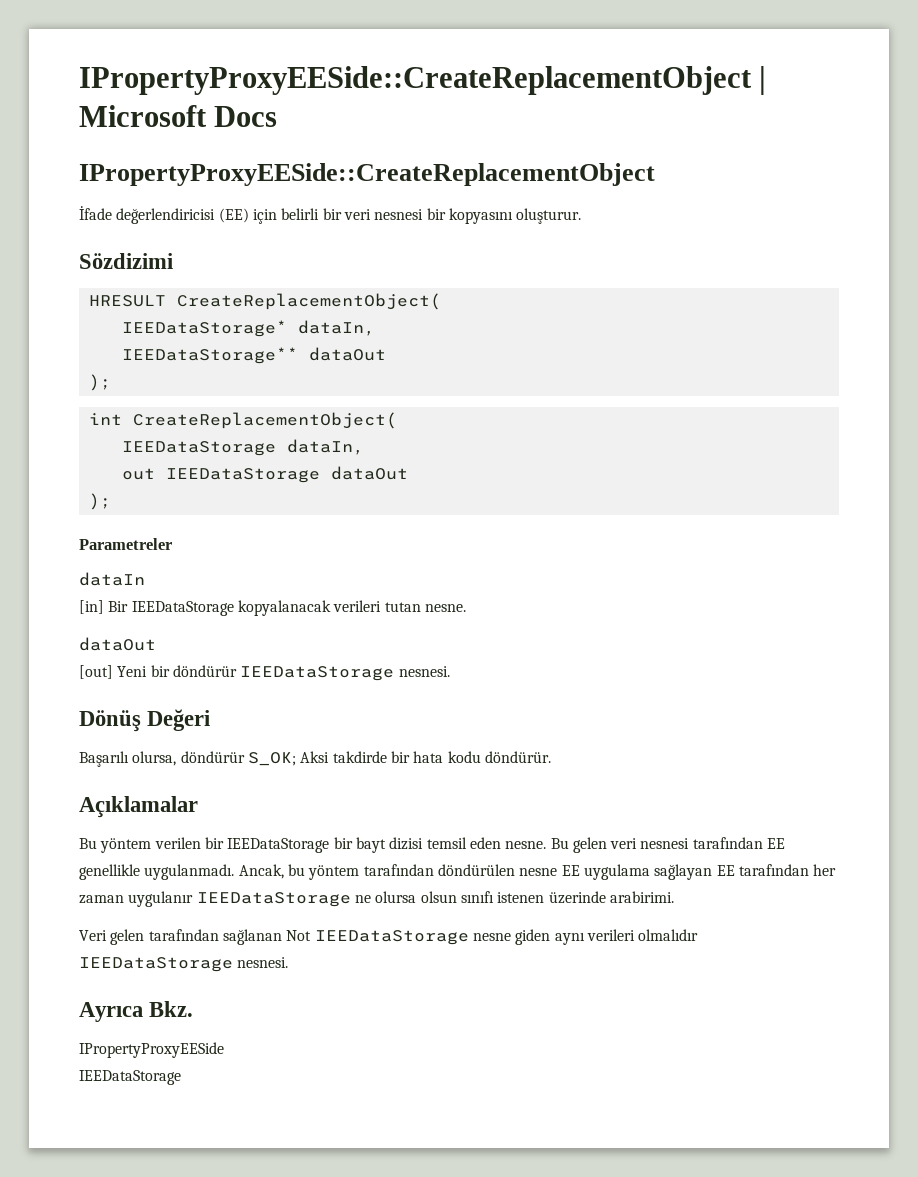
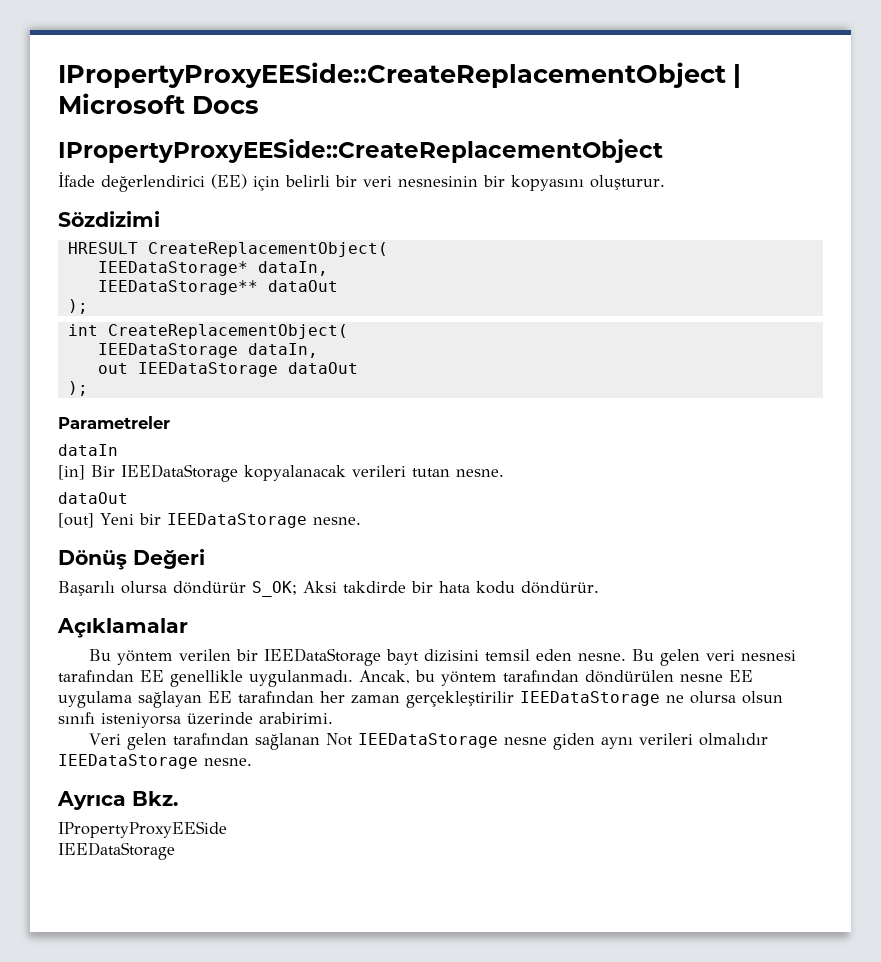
- İfade değerlendiricisi (EE) için belirli bir veri nesnesi bir kopyasını oluşturur.
+ İfade değerlendirici (EE) için belirli bir veri nesnesinin bir kopyasını oluşturur.
- [out] Yeni bir döndürür IEEDataStorage nesnesi.
+ [out] Yeni bir IEEDataStorage nesne.
- Başarılı olursa, döndürür S_OK; Aksi takdirde bir hata kodu döndürür.
+ Başarılı olursa döndürür S_OK; Aksi takdirde bir hata kodu döndürür.
- Bu yöntem verilen bir IEEDataStorage bir bayt dizisi temsil eden nesne.
+ Bu yöntem verilen bir IEEDataStorage bayt dizisini temsil eden nesne.
- Ancak, bu yöntem tarafından döndürülen nesne EE uygulama sağlayan EE tarafından her zaman uygulanır IEEDataStorage ne olursa olsun sınıfı istenen üzerinde arabirimi.
+ Ancak, bu yöntem tarafından döndürülen nesne EE uygulama sağlayan EE tarafından her zaman gerçekleştirilir IEEDataStorage ne olursa olsun sınıfı isteniyorsa üzerinde arabirimi.
- Veri gelen tarafından sağlanan Not IEEDataStorage nesne giden aynı verileri olmalıdır IEEDataStorage nesnesi.
+ Veri gelen tarafından sağlanan Not IEEDataStorage nesne giden aynı verileri olmalıdır IEEDataStorage nesne.

